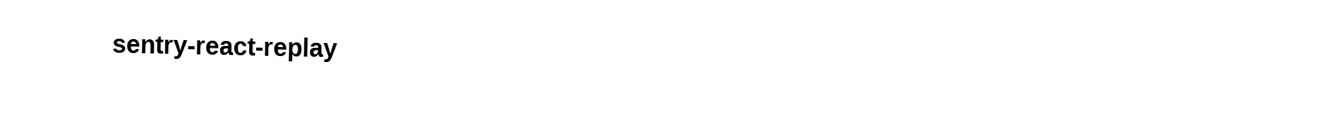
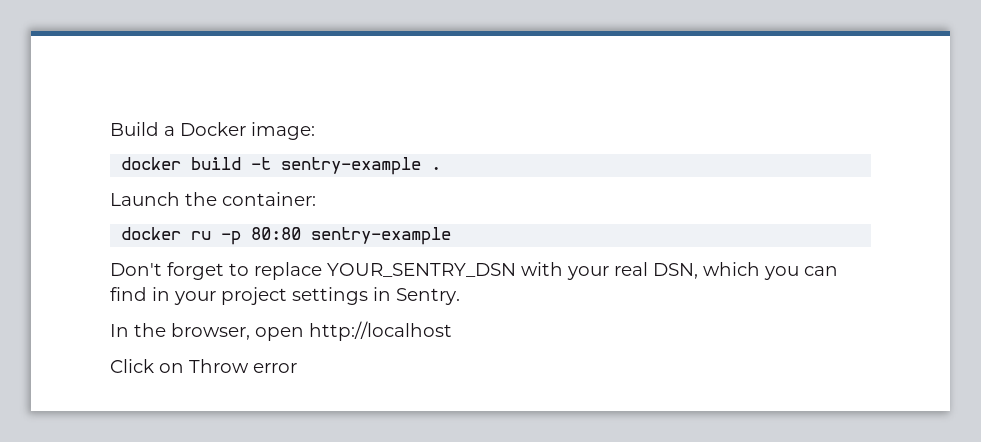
- sentry-react-replay
+ Build a Docker image:
+ docker build -t sentry-example .
+ Launch the container:
+ docker ru -p 80:80 sentry-example
+ Don't forget to replace YOUR_SENTRY_DSN with your real DSN, which you can find in your project settings in Sentry.
+ In the browser, open http://localhost
+ Click on Throw error

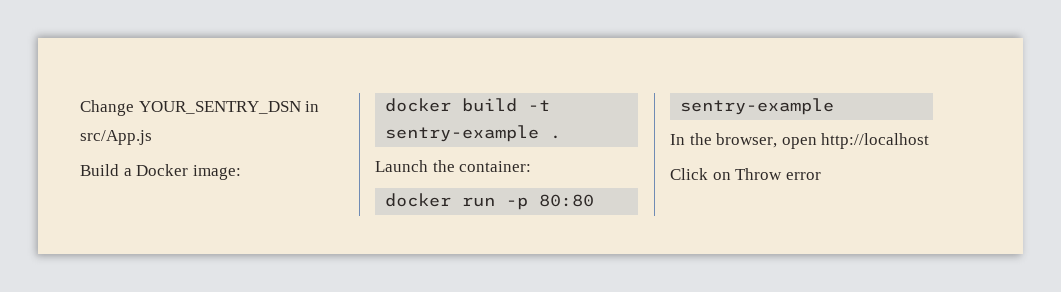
+ Change YOUR_SENTRY_DSN in src/App.js
- docker ru -p 80:80 sentry-example
+ docker run -p 80:80 sentry-example
- Don't forget to replace YOUR_SENTRY_DSN with your real DSN, which you can find in your project settings in Sentry.

